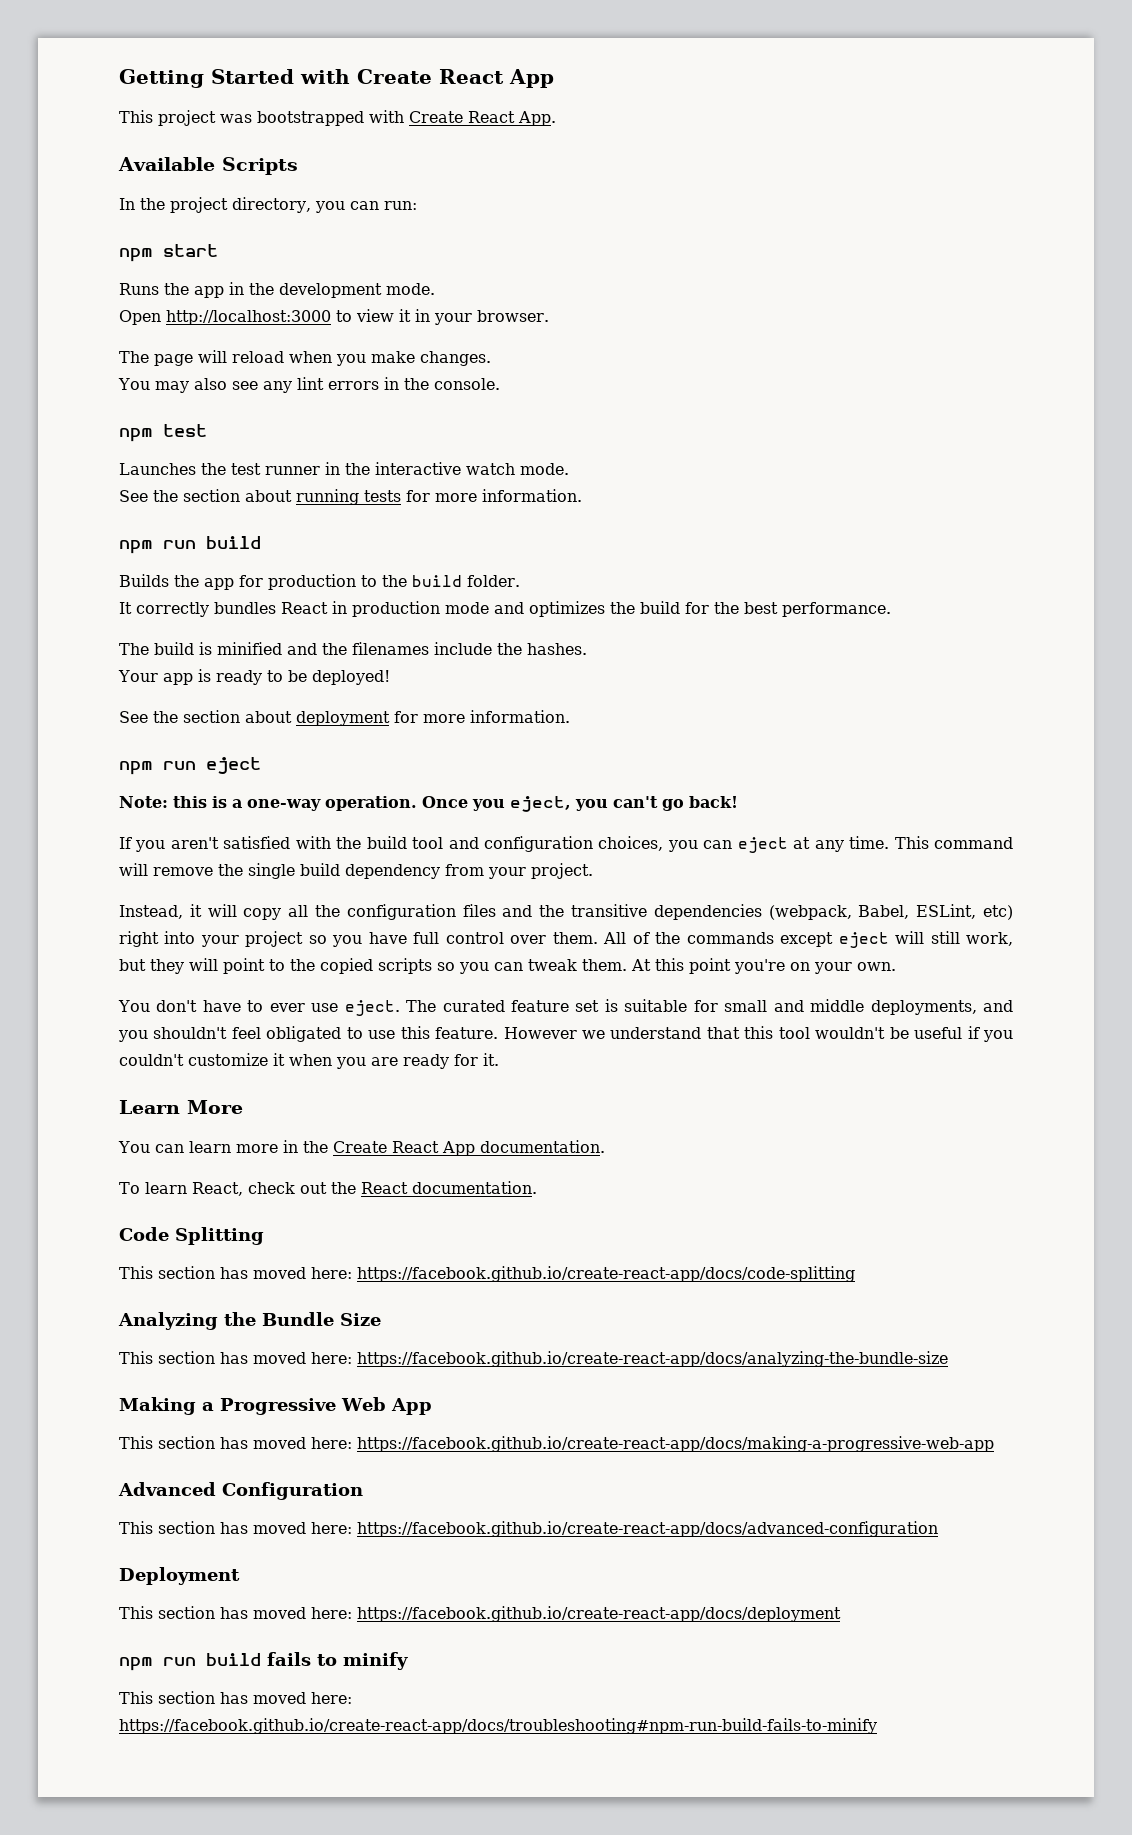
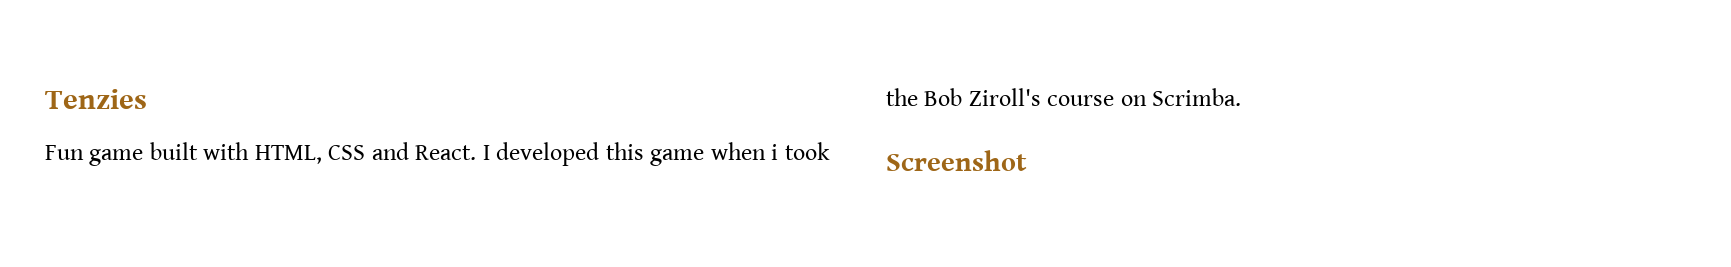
- Getting Started with Create React App
- This project was bootstrapped with Create React App.
- Available Scripts
- In the project directory, you can run:
- npm start
- Runs the app in the development mode.
- Open http://localhost:3000 to view it in your browser.
- The page will reload when you make changes.
- You may also see any lint errors in the console.
- npm test
- Launches the test runner in the interactive watch mode.
- See the section about running tests for more information.
- npm run build
- Builds the app for production to the build folder.
- It correctly bundles React in production mode and optimizes the build for the best performance.
- The build is minified and the filenames include the hashes.
- Your app is ready to be deployed!
- See the section about deployment for more information.
- npm run eject
- Note: this is a one-way operation. Once you eject, you can't go back!
- If you aren't satisfied with the build tool and configuration choices, you can eject at any time. This command will remove the single build dependency from your project.
- Instead, it will copy all the configuration files and the transitive dependencies (webpack, Babel, ESLint, etc) right into your project so you have full control over them. All of the commands except eject will still work, but they will point to the copied scripts so you can tweak them. At this point you're on your own.
- You don't have to ever use eject. The curated feature set is suitable for small and middle deployments, and you shouldn't feel obligated to use this feature. However we understand that this tool wouldn't be useful if you couldn't customize it when you are ready for it.
- Learn More
- You can learn more in the Create React App documentation.
- To learn React, check out the React documentation.
- Code Splitting
- This section has moved here: https://facebook.github.io/create-react-app/docs/code-splitting
- Analyzing the Bundle Size
- This section has moved here: https://facebook.github.io/create-react-app/docs/analyzing-the-bundle-size
- Making a Progressive Web App
- This section has moved here: https://facebook.github.io/create-react-app/docs/making-a-progressive-web-app
- Advanced Configuration
- This section has moved here: https://facebook.github.io/create-react-app/docs/advanced-configuration
- Deployment
- This section has moved here: https://facebook.github.io/create-react-app/docs/deployment
- npm run build fails to minify
- This section has moved here: https://facebook.github.io/create-react-app/docs/troubleshooting#npm-run-build-fails-to-minify
+ Tenzies
+ Fun game built with HTML, CSS and React. I developed this game when i took the Bob Ziroll's course on Scrimba.
+ Screenshot

